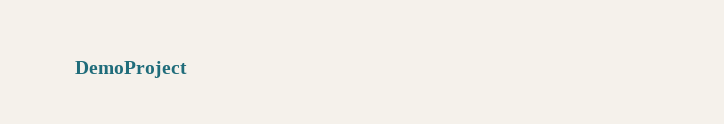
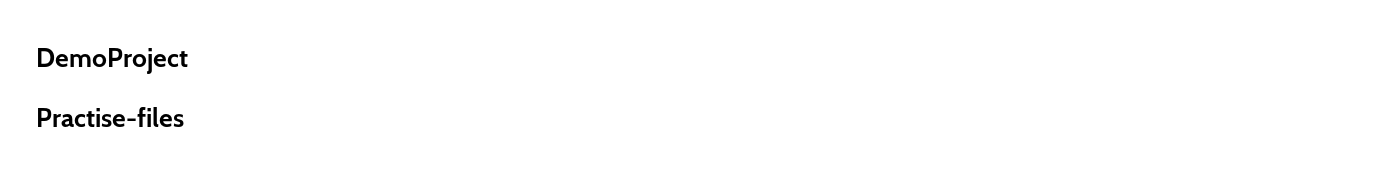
+ Practise-files

